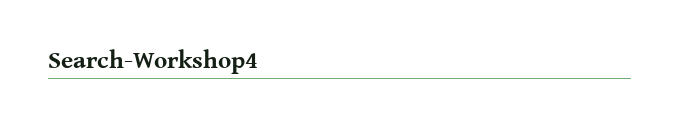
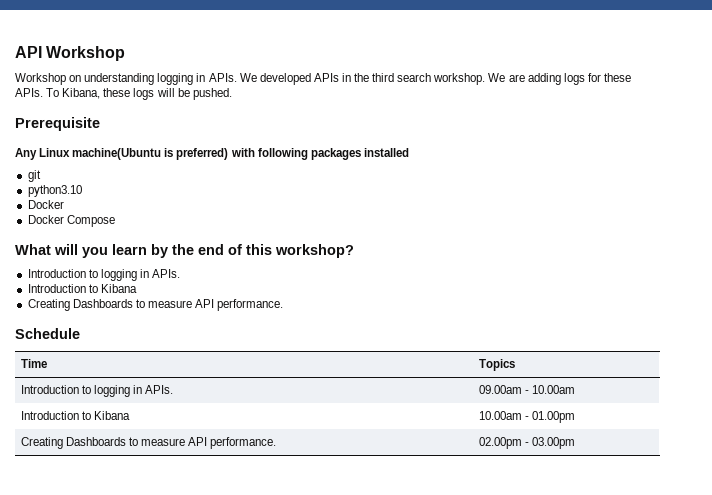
- Search-Workshop4
+ API Workshop
+ Workshop on understanding logging in APIs. We developed APIs in the third search workshop. We are adding logs for these APIs. To Kibana, these logs will be pushed.
+ Prerequisite
+ Any Linux machine(Ubuntu is preferred) with following packages installed
+ git
+ python3.10
+ Docker
+ Docker Compose
+ What will you learn by the end of this workshop?
+ Introduction to logging in APIs.
+ Introduction to Kibana
+ Creating Dashboards to measure API performance.
+ Schedule
+ Time | Topics
+ Introduction to logging in APIs. | 09.00am - 10.00am
+ Introduction to Kibana | 10.00am - 01.00pm
+ Creating Dashboards to measure API performance. | 02.00pm - 03.00pm

